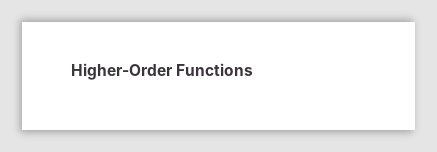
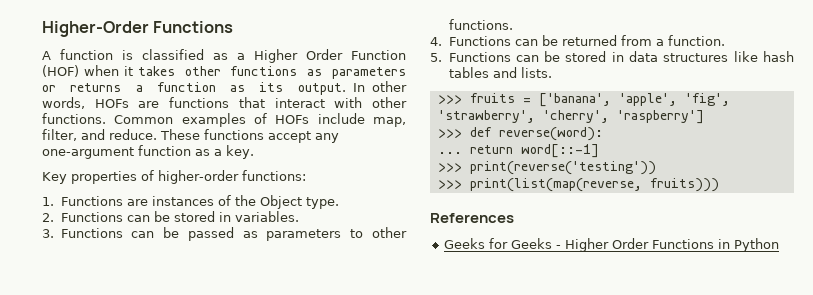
+ A function is classified as a Higher Order Function (HOF) when it takes other functions as parameters or returns a function as its output. In other words, HOFs are functions that interact with other functions. Common examples of HOFs include map, filter, and reduce. These functions accept any one-argument function as a key.
+ Key properties of higher-order functions:
+ 1. Functions are instances of the Object type.
+ 2. Functions can be stored in variables.
+ 3. Functions can be passed as parameters to other functions.
+ 4. Functions can be returned from a function.
+ 5. Functions can be stored in data structures like hash tables and lists.
+ >>> fruits = ['banana', 'apple', 'fig', 'strawberry', 'cherry', 'raspberry']
+ >>> def reverse(word):
+ ... return word[::-1]
+ >>> print(reverse('testing'))
+ >>> print(list(map(reverse, fruits)))
+ References
+ Geeks for Geeks - Higher Order Functions in Python

